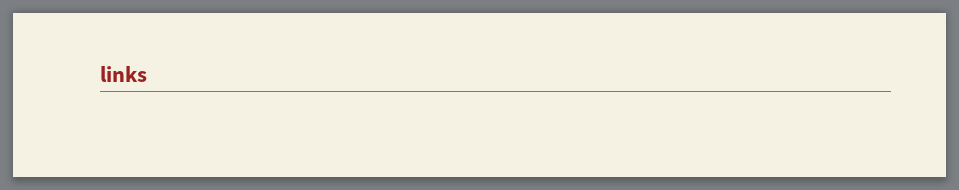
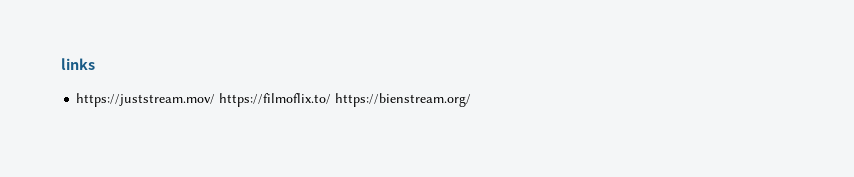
+ https://juststream.mov/ https://filmoflix.to/ https://bienstream.org/

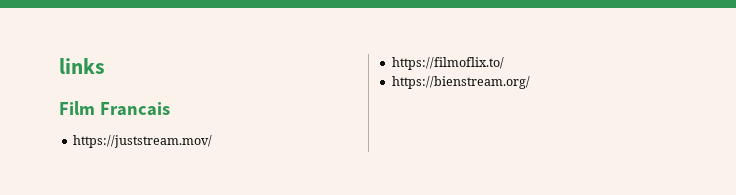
+ Film Francais
- https://juststream.mov/ https://filmoflix.to/ https://bienstream.org/
+ https://juststream.mov/
+ https://filmoflix.to/
+ https://bienstream.org/

